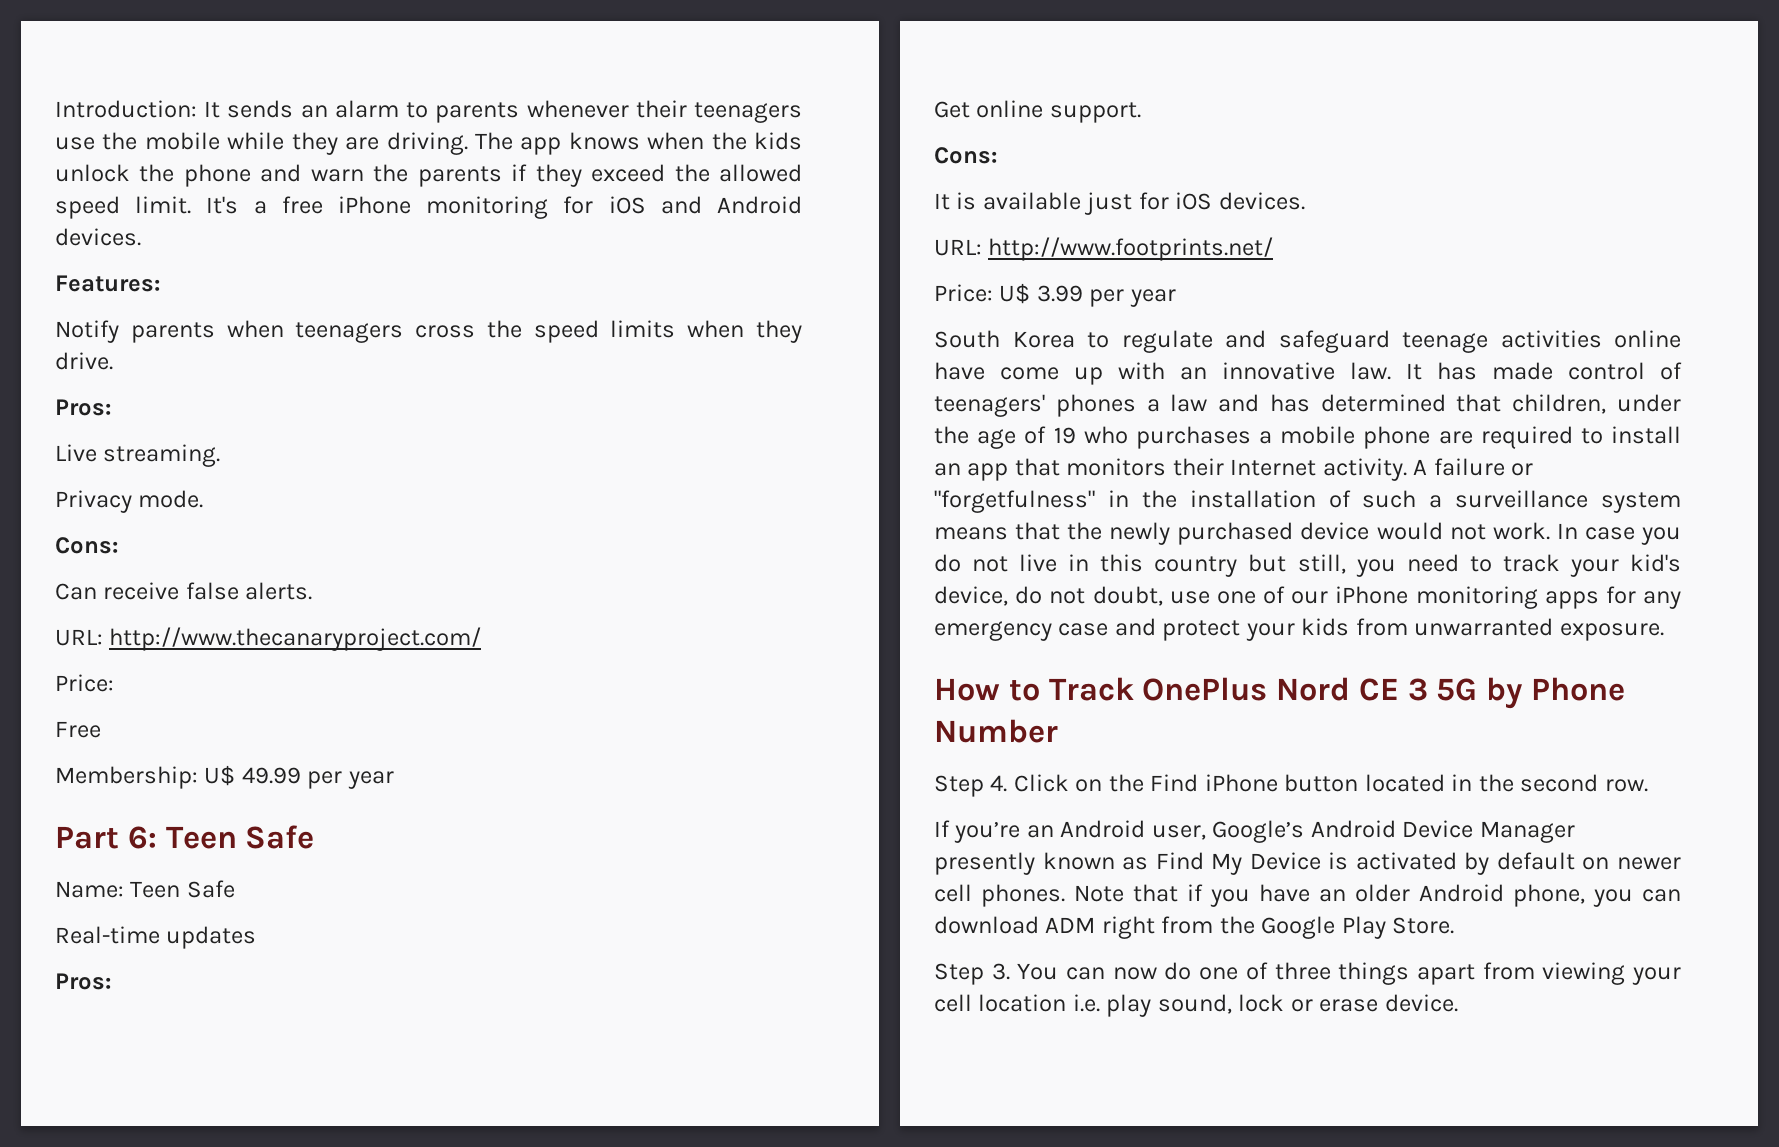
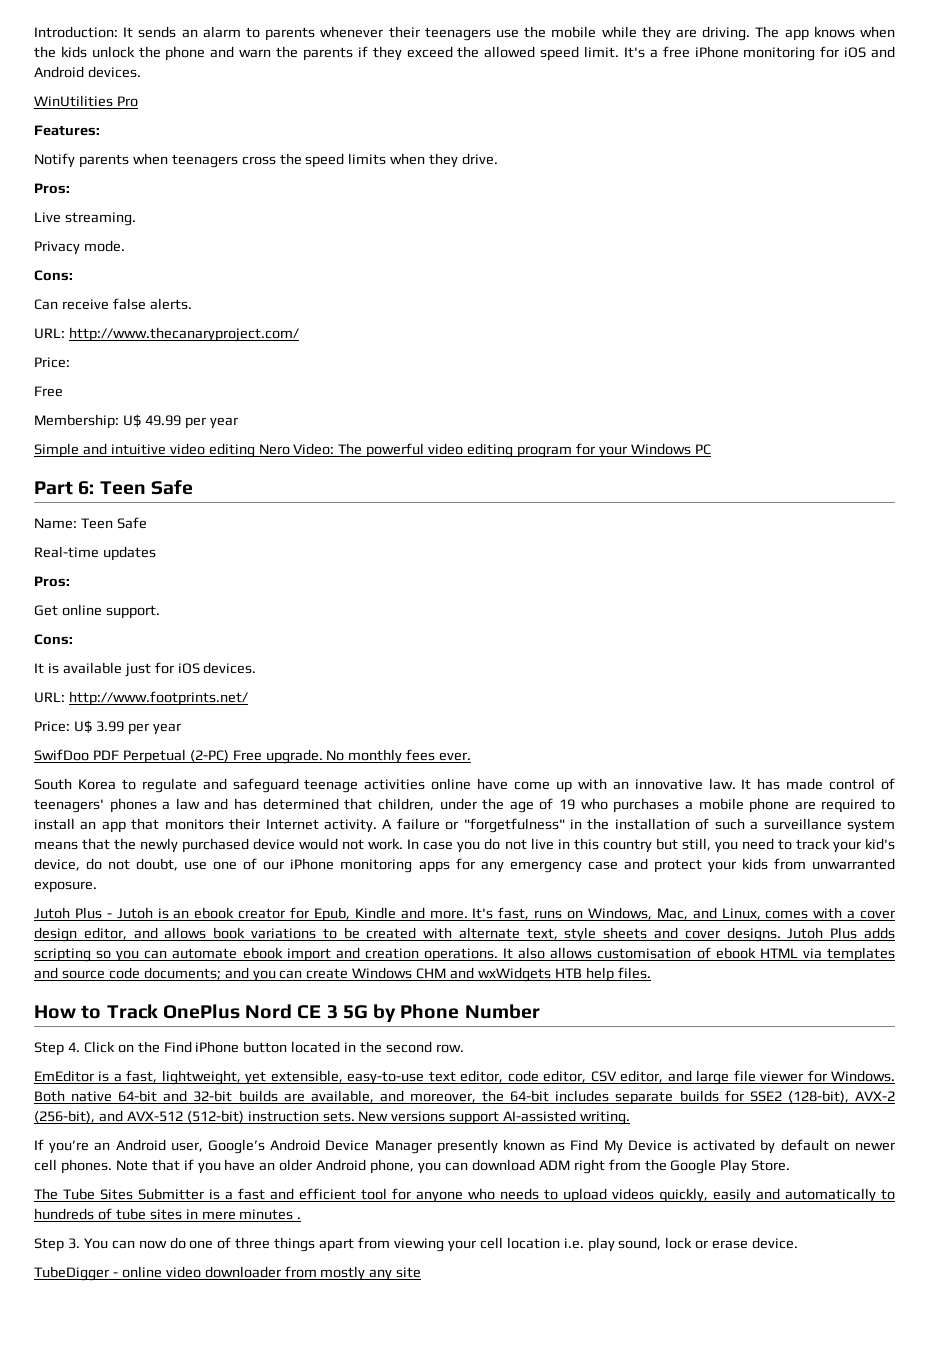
+ WinUtilities Pro
+ Simple and intuitive video editing Nero Video: The powerful video editing program for your Windows PC
+ SwifDoo PDF Perpetual (2-PC) Free upgrade. No monthly fees ever.
+ Jutoh Plus - Jutoh is an ebook creator for Epub, Kindle and more. It's fast, runs on Windows, Mac, and Linux, comes with a cover design editor, and allows book variations to be created with alternate text, style sheets and cover designs. Jutoh Plus adds scripting so you can automate ebook import and creation operations. It also allows customisation of ebook HTML via templates and source code documents; and you can create Windows CHM and wxWidgets HTB help files.
+ EmEditor is a fast, lightweight, yet extensible, easy-to-use text editor, code editor, CSV editor, and large file viewer for Windows. Both native 64-bit and 32-bit builds are available, and moreover, the 64-bit includes separate builds for SSE2 (128-bit), AVX-2 (256-bit), and AVX-512 (512-bit) instruction sets. New versions support AI-assisted writing.
+ The Tube Sites Submitter is a fast and efficient tool for anyone who needs to upload videos quickly, easily and automatically to hundreds of tube sites in mere minutes .
+ TubeDigger - online video downloader from mostly any site

